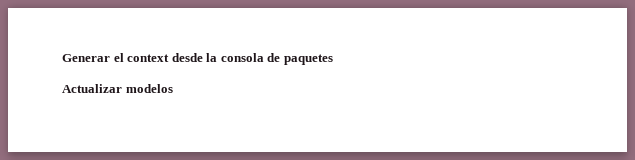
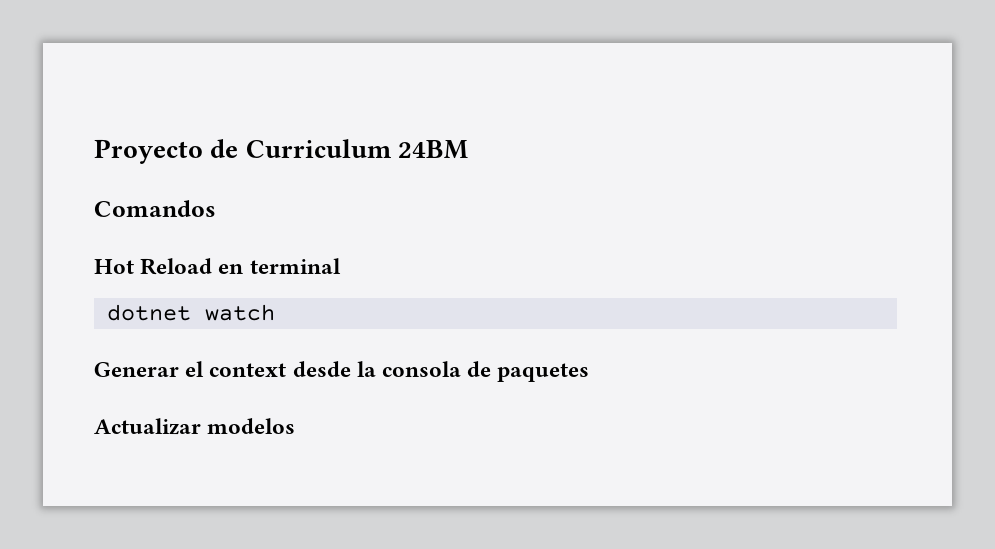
+ Proyecto de Curriculum 24BM
+ Comandos
+ Hot Reload en terminal
+ dotnet watch

